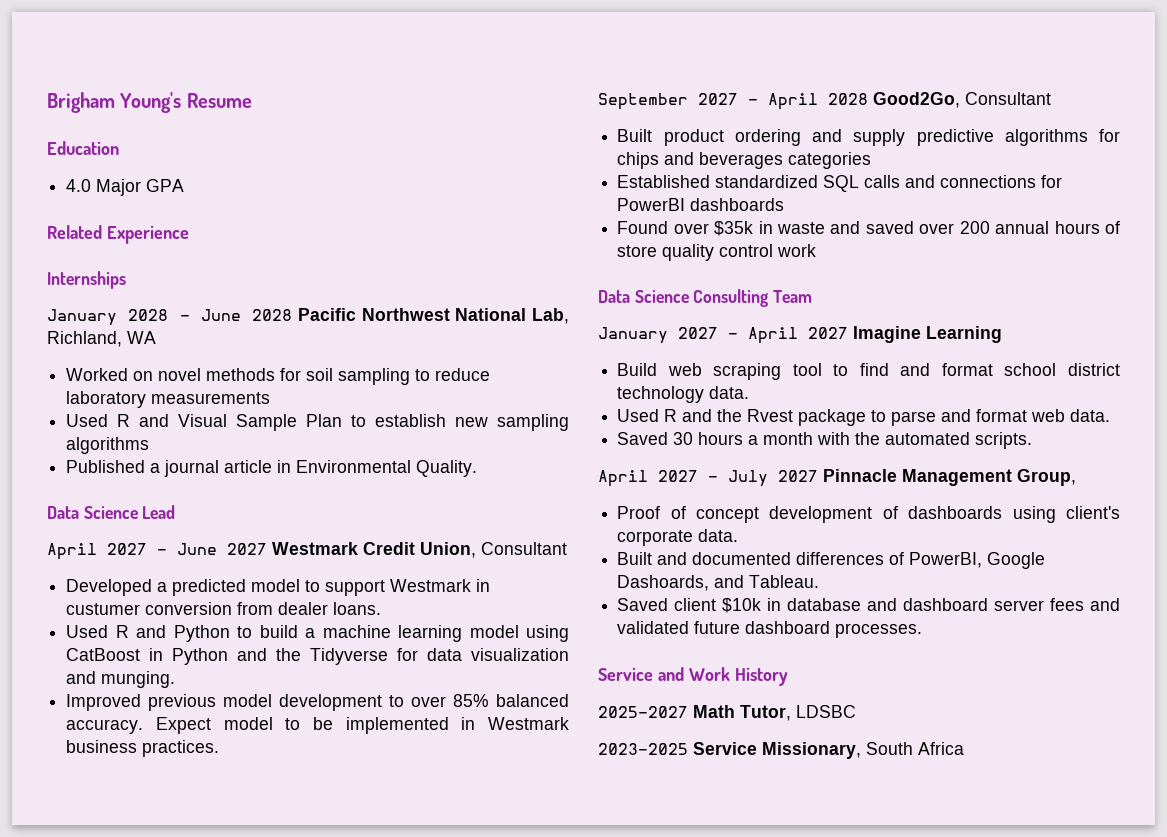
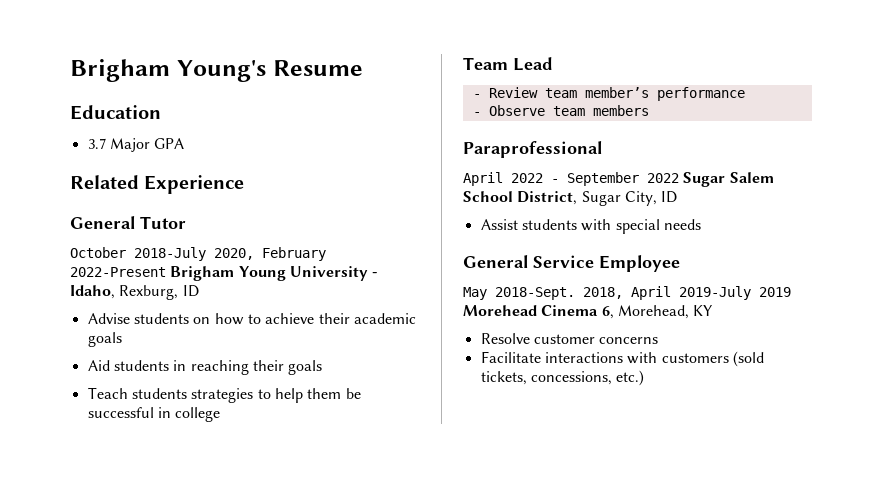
- 4.0 Major GPA
+ 3.7 Major GPA
- Internships
- January 2028 - June 2028 Pacific Northwest National Lab, Richland, WA
- Worked on novel methods for soil sampling to reduce laboratory measurements
- Used R and Visual Sample Plan to establish new sampling algorithms
- Published a journal article in Environmental Quality.
- Data Science Lead
- April 2027 - June 2027 Westmark Credit Union, Consultant
- Developed a predicted model to support Westmark in custumer conversion from dealer loans.
- Used R and Python to build a machine learning model using CatBoost in Python and the Tidyverse for data visualization and munging.
- Improved previous model development to over 85% balanced accuracy. Expect model to be implemented in Westmark business practices.
- September 2027 - April 2028 Good2Go, Consultant
- Built product ordering and supply predictive algorithms for chips and beverages categories
- Established standardized SQL calls and connections for PowerBI dashboards
- Found over $35k in waste and saved over 200 annual hours of store quality control work
- Data Science Consulting Team
- January 2027 - April 2027 Imagine Learning
- Build web scraping tool to find and format school district technology data.
- Used R and the Rvest package to parse and format web data.
- Saved 30 hours a month with the automated scripts.
- April 2027 - July 2027 Pinnacle Management Group,
- Proof of concept development of dashboards using client's corporate data.
- Built and documented differences of PowerBI, Google Dashoards, and Tableau.
- Saved client $10k in database and dashboard server fees and validated future dashboard processes.
- Service and Work History
- 2025-2027 Math Tutor, LDSBC
- 2023-2025 Service Missionary, South Africa
+ General Tutor
+ October 2018-July 2020, February 2022-Present Brigham Young University - Idaho, Rexburg, ID
+ Advise students on how to achieve their academic goals
+ Aid students in reaching their goals
+ Teach students strategies to help them be successful in college
+ Team Lead
+ - Review team member’s performance
+ - Observe team members
+ Paraprofessional
+ April 2022 - September 2022 Sugar Salem School District, Sugar City, ID
+ Assist students with special needs
+ General Service Employee
+ May 2018-Sept. 2018, April 2019-July 2019 Morehead Cinema 6, Morehead, KY
+ Resolve customer concerns
+ Facilitate interactions with customers (sold tickets, concessions, etc.)

